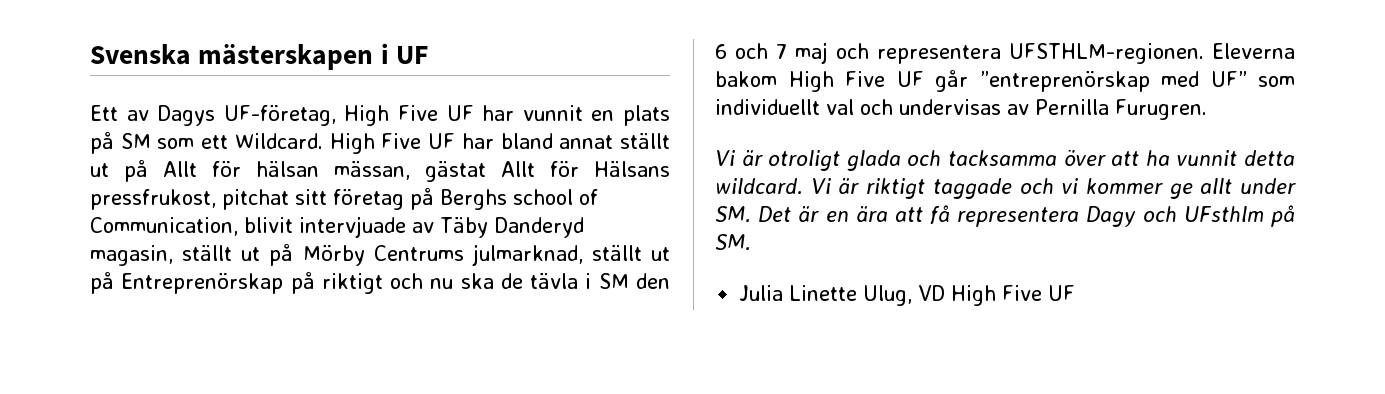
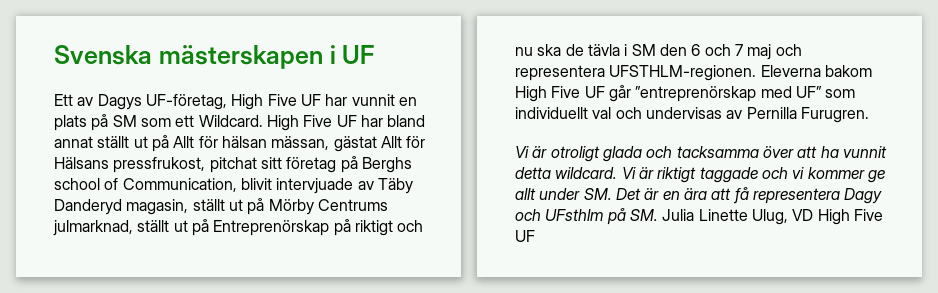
- Vi är riktigt taggade och vi kommer ge allt under SM. Det är en ära att få representera Dagy och UFsthlm på SM.
- Julia Linette Ulug, VD High Five UF
+ Vi är riktigt taggade och vi kommer ge allt under SM. Det är en ära att få representera Dagy och UFsthlm på SM. Julia Linette Ulug, VD High Five UF

